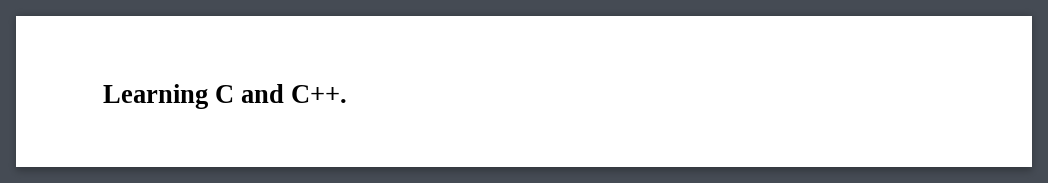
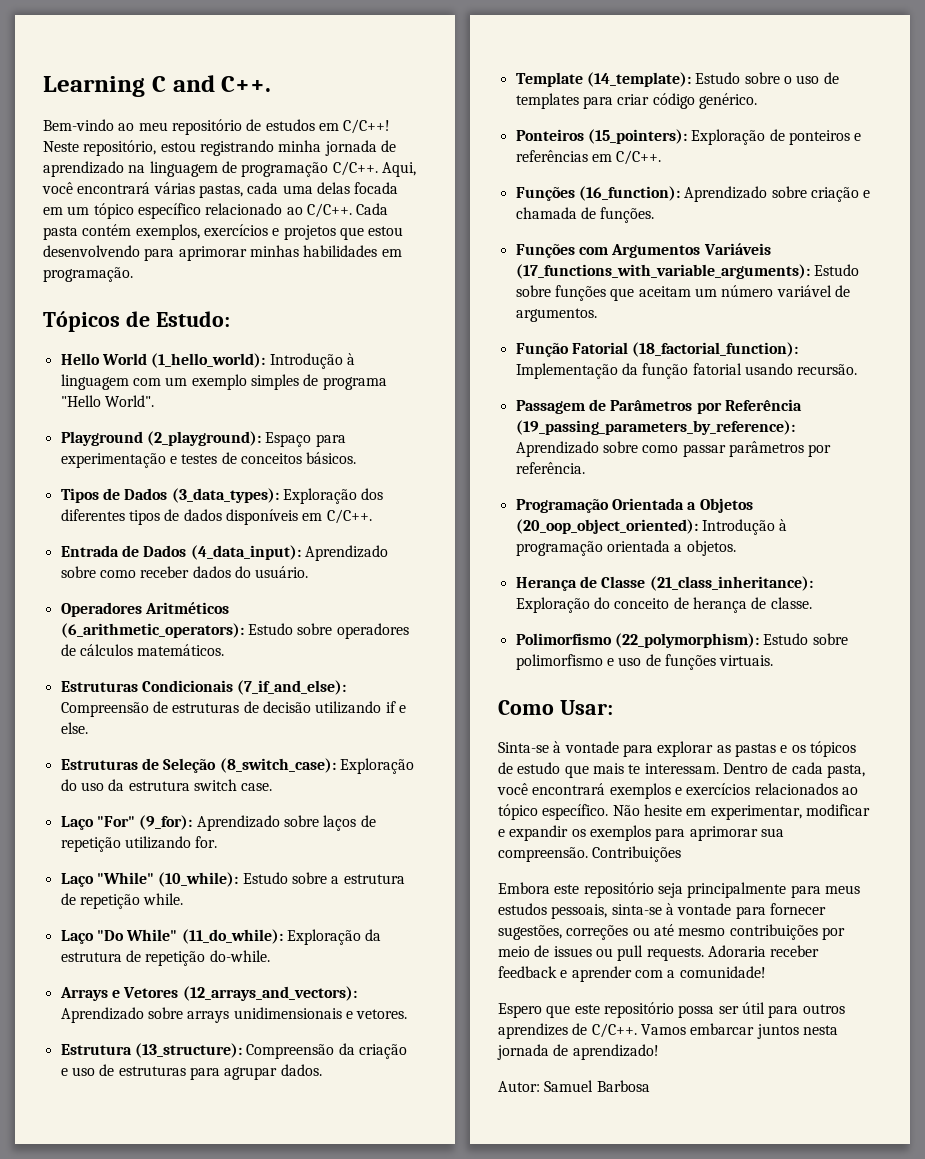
+ Bem-vindo ao meu repositório de estudos em C/C++! Neste repositório, estou registrando minha jornada de aprendizado na linguagem de programação C/C++. Aqui, você encontrará várias pastas, cada uma delas focada em um tópico específico relacionado ao C/C++. Cada pasta contém exemplos, exercícios e projetos que estou desenvolvendo para aprimorar minhas habilidades em programação.
+ Tópicos de Estudo:
+ Hello World (1_hello_world): Introdução à linguagem com um exemplo simples de programa "Hello World".
+ Playground (2_playground): Espaço para experimentação e testes de conceitos básicos.
+ Tipos de Dados (3_data_types): Exploração dos diferentes tipos de dados disponíveis em C/C++.
+ Entrada de Dados (4_data_input): Aprendizado sobre como receber dados do usuário.
+ Operadores Aritméticos (6_arithmetic_operators): Estudo sobre operadores de cálculos matemáticos.
+ Estruturas Condicionais (7_if_and_else): Compreensão de estruturas de decisão utilizando if e else.
+ Estruturas de Seleção (8_switch_case): Exploração do uso da estrutura switch case.
+ Laço "For" (9_for): Aprendizado sobre laços de repetição utilizando for.
+ Laço "While" (10_while): Estudo sobre a estrutura de repetição while.
+ Laço "Do While" (11_do_while): Exploração da estrutura de repetição do-while.
+ Arrays e Vetores (12_arrays_and_vectors): Aprendizado sobre arrays unidimensionais e vetores.
+ Estrutura (13_structure): Compreensão da criação e uso de estruturas para agrupar dados.
+ Template (14_template): Estudo sobre o uso de templates para criar código genérico.
+ Ponteiros (15_pointers): Exploração de ponteiros e referências em C/C++.
+ Funções (16_function): Aprendizado sobre criação e chamada de funções.
+ Funções com Argumentos Variáveis (17_functions_with_variable_arguments): Estudo sobre funções que aceitam um número variável de argumentos.
+ Função Fatorial (18_factorial_function): Implementação da função fatorial usando recursão.
+ Passagem de Parâmetros por Referência (19_passing_parameters_by_reference): Aprendizado sobre como passar parâmetros por referência.
+ Programação Orientada a Objetos (20_oop_object_oriented): Introdução à programação orientada a objetos.
+ Herança de Classe (21_class_inheritance): Exploração do conceito de herança de classe.
+ Polimorfismo (22_polymorphism): Estudo sobre polimorfismo e uso de funções virtuais.
+ Como Usar:
+ Sinta-se à vontade para explorar as pastas e os tópicos de estudo que mais te interessam. Dentro de cada pasta, você encontrará exemplos e exercícios relacionados ao tópico específico. Não hesite em experimentar, modificar e expandir os exemplos para aprimorar sua compreensão. Contribuições
+ Embora este repositório seja principalmente para meus estudos pessoais, sinta-se à vontade para fornecer sugestões, correções ou até mesmo contribuições por meio de issues ou pull requests. Adoraria receber feedback e aprender com a comunidade!
+ Espero que este repositório possa ser útil para outros aprendizes de C/C++. Vamos embarcar juntos nesta jornada de aprendizado!
+ Autor: Samuel Barbosa

